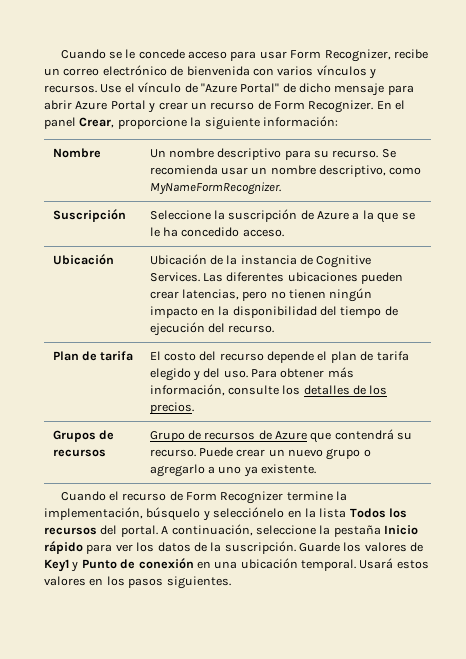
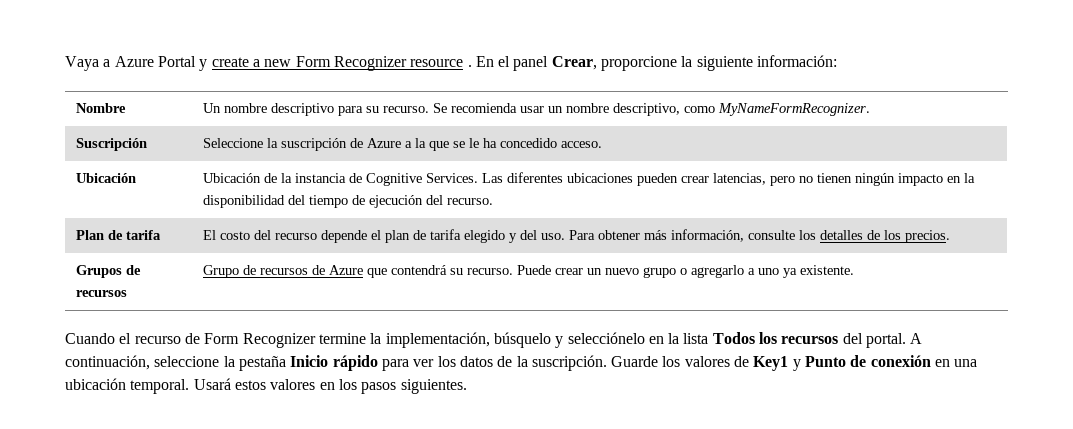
- Cuando se le concede acceso para usar Form Recognizer, recibe un correo electrónico de bienvenida con varios vínculos y recursos. Use el vínculo de "Azure Portal" de dicho mensaje para abrir Azure Portal y crear un recurso de Form Recognizer.
+ Vaya a Azure Portal y create a new Form Recognizer resource .

